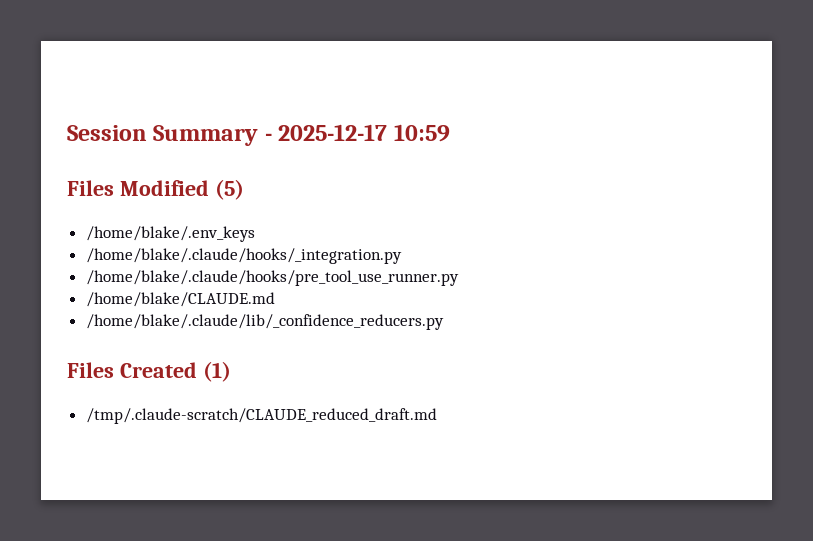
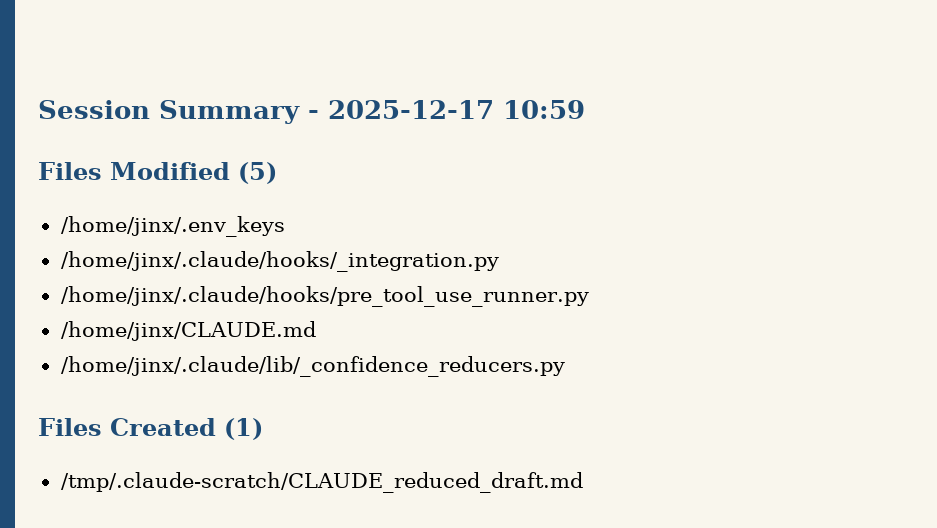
- /home/blake/.env_keys
- /home/blake/.claude/hooks/_integration.py
- /home/blake/.claude/hooks/pre_tool_use_runner.py
- /home/blake/CLAUDE.md
- /home/blake/.claude/lib/_confidence_reducers.py
+ /home/jinx/.env_keys
+ /home/jinx/.claude/hooks/_integration.py
+ /home/jinx/.claude/hooks/pre_tool_use_runner.py
+ /home/jinx/CLAUDE.md
+ /home/jinx/.claude/lib/_confidence_reducers.py

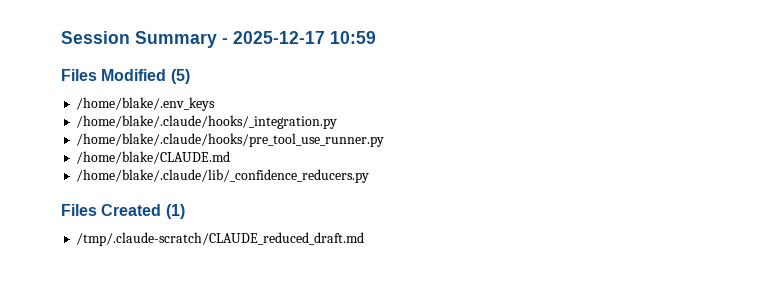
- /home/jinx/.env_keys
- /home/jinx/.claude/hooks/_integration.py
- /home/jinx/.claude/hooks/pre_tool_use_runner.py
- /home/jinx/CLAUDE.md
- /home/jinx/.claude/lib/_confidence_reducers.py
+ /home/blake/.env_keys
+ /home/blake/.claude/hooks/_integration.py
+ /home/blake/.claude/hooks/pre_tool_use_runner.py
+ /home/blake/CLAUDE.md
+ /home/blake/.claude/lib/_confidence_reducers.py

